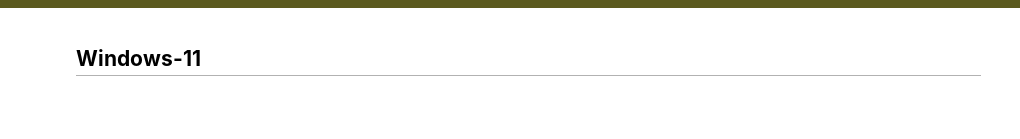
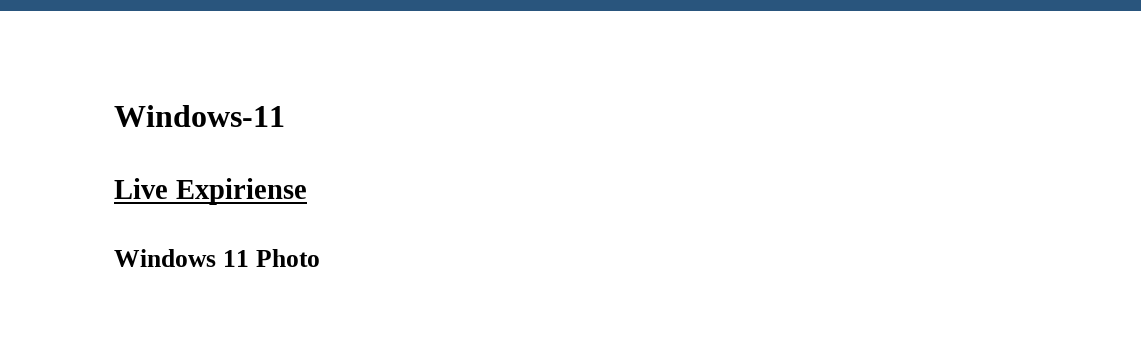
+ Live Expiriense
+ Windows 11 Photo

